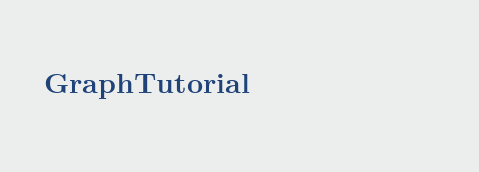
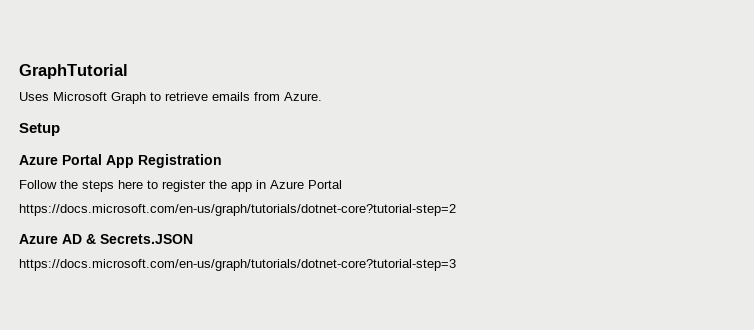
+ Uses Microsoft Graph to retrieve emails from Azure.
+ Setup
+ Azure Portal App Registration
+ Follow the steps here to register the app in Azure Portal
+ https://docs.microsoft.com/en-us/graph/tutorials/dotnet-core?tutorial-step=2
+ Azure AD & Secrets.JSON
+ https://docs.microsoft.com/en-us/graph/tutorials/dotnet-core?tutorial-step=3

